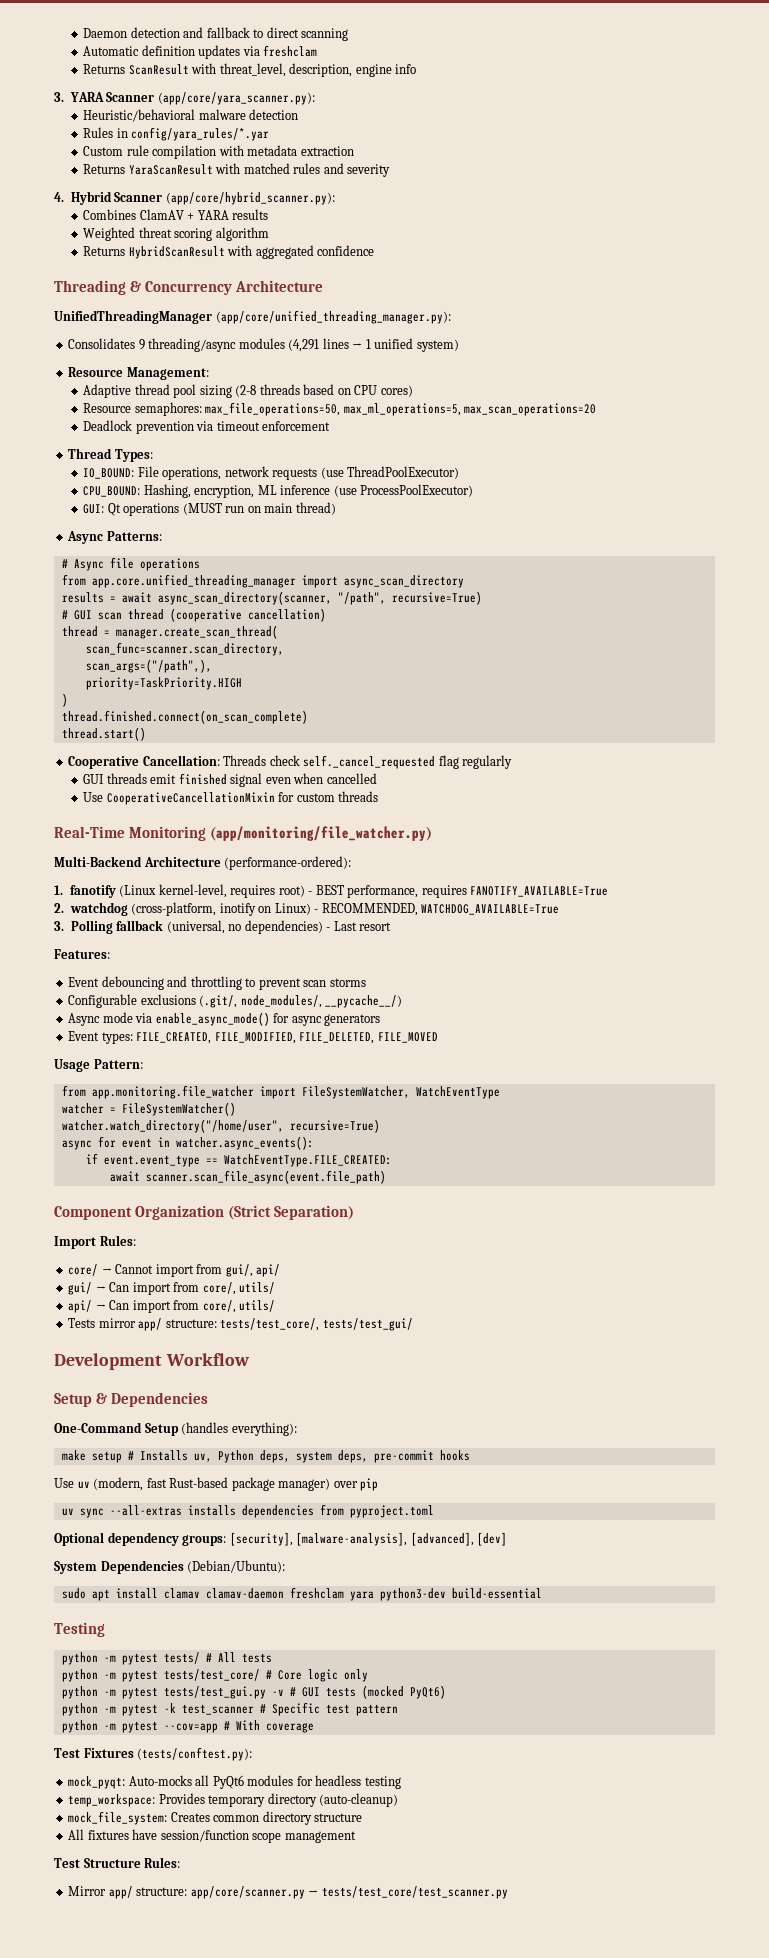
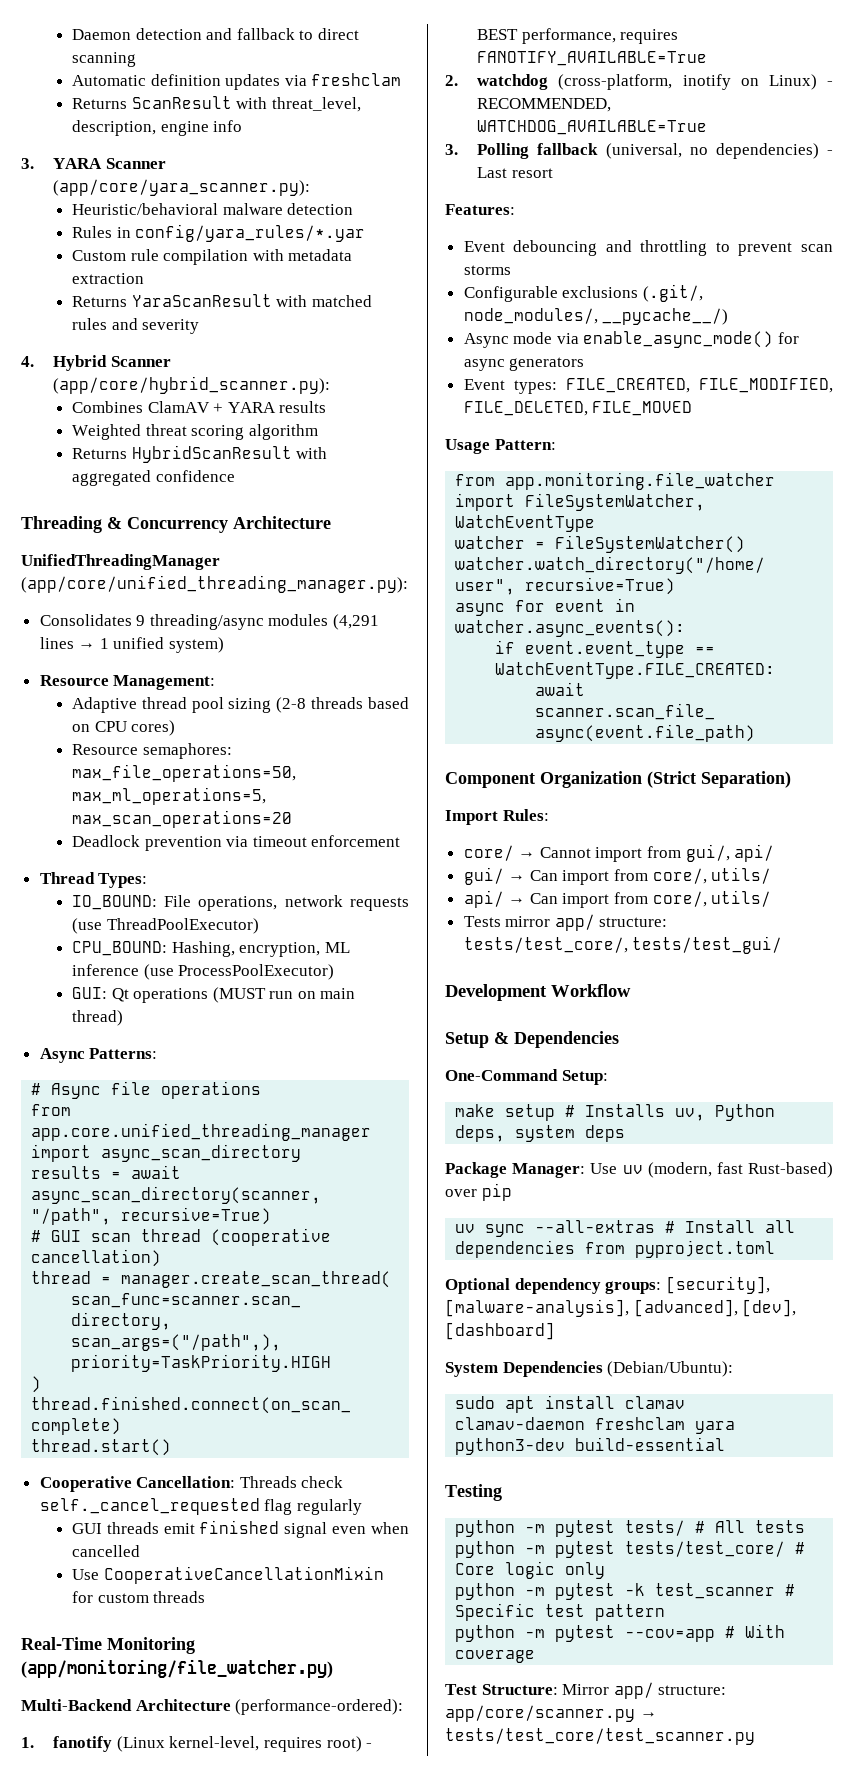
- One-Command Setup (handles everything):
+ One-Command Setup:
- make setup # Installs uv, Python deps, system deps, pre-commit hooks
- Use uv (modern, fast Rust-based package manager) over pip
+ make setup # Installs uv, Python deps, system deps
+ Package Manager: Use uv (modern, fast Rust-based) over pip
- uv sync --all-extras installs dependencies from pyproject.toml
+ uv sync --all-extras # Install all dependencies from pyproject.toml
- Optional dependency groups: [security], [malware-analysis], [advanced], [dev]
+ Optional dependency groups: [security], [malware-analysis], [advanced], [dev], [dashboard]
- python -m pytest tests/test_gui.py -v # GUI tests (mocked PyQt6)
- Test Fixtures (tests/conftest.py):
- mock_pyqt: Auto-mocks all PyQt6 modules for headless testing
- temp_workspace: Provides temporary directory (auto-cleanup)
- mock_file_system: Creates common directory structure
- All fixtures have session/function scope management
- Test Structure Rules:
- Mirror app/ structure: app/core/scanner.py → tests/test_core/test_scanner.py
+ Test Structure: Mirror app/ structure: app/core/scanner.py → tests/test_core/test_scanner.py

